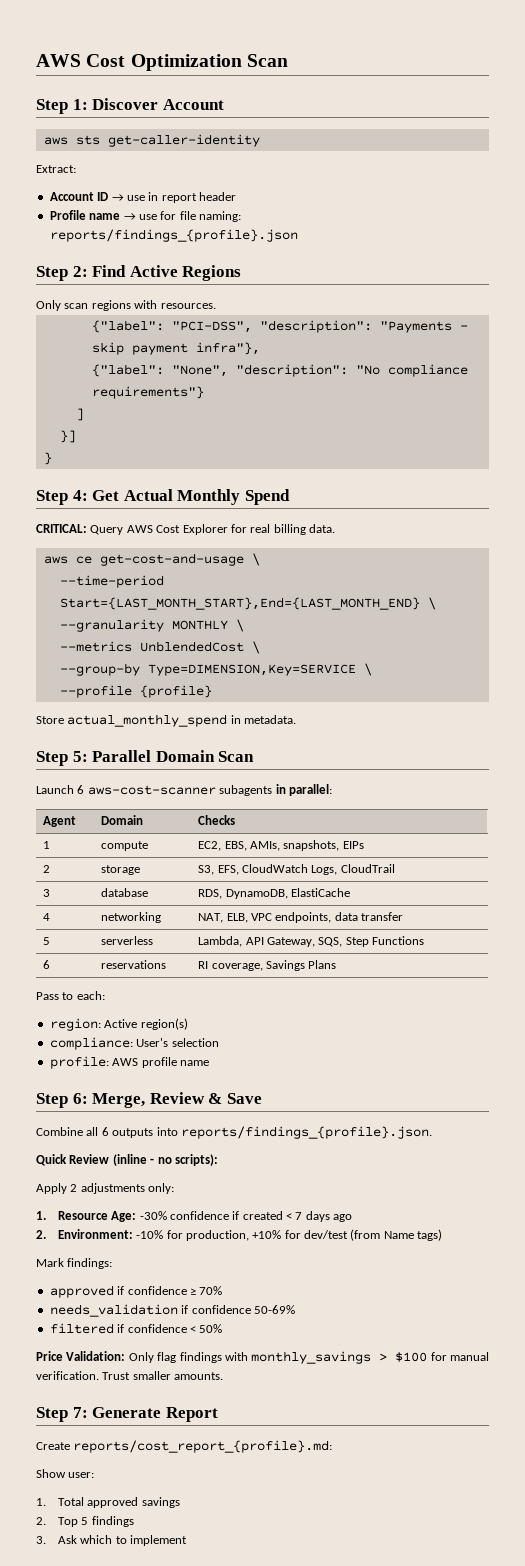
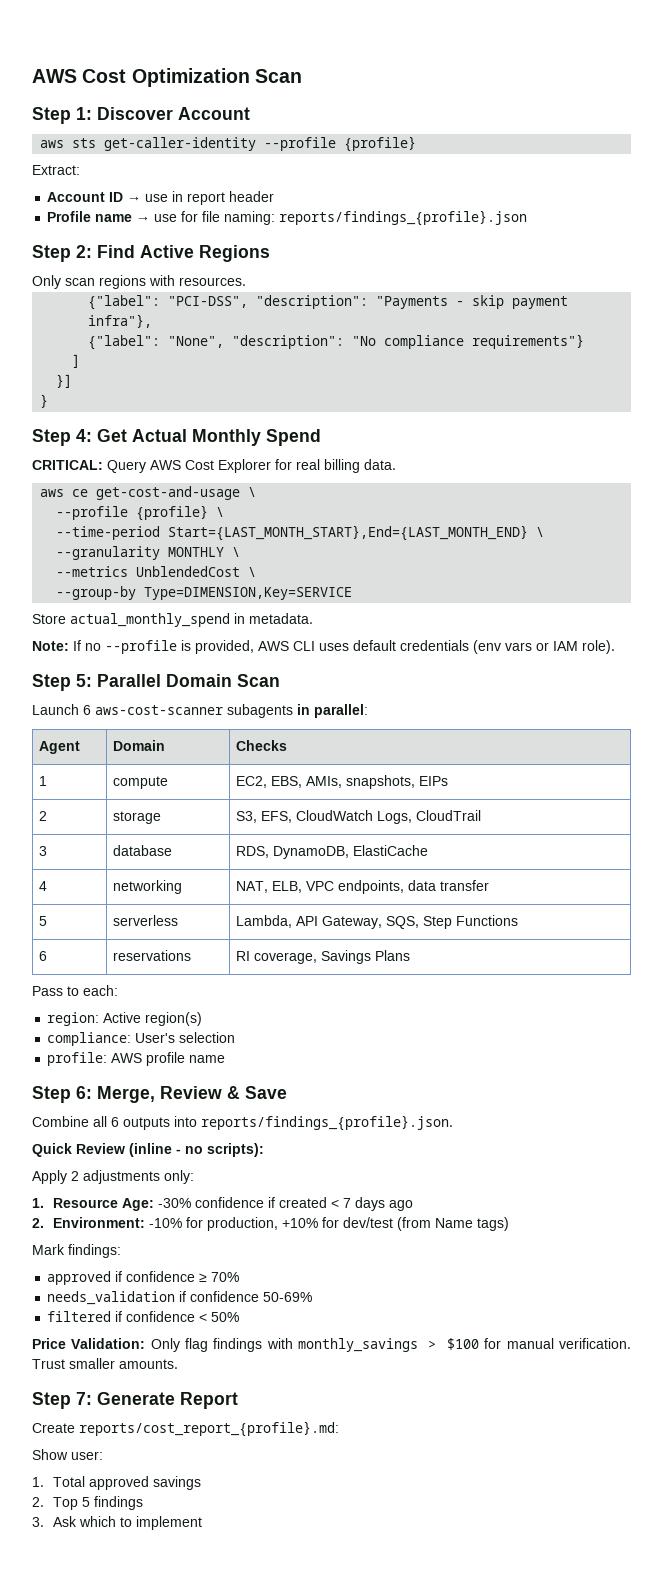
- aws sts get-caller-identity
+ aws sts get-caller-identity --profile {profile}
+ --profile {profile} \
- --group-by Type=DIMENSION,Key=SERVICE \
- --profile {profile}
+ --group-by Type=DIMENSION,Key=SERVICE
+ Note: If no --profile is provided, AWS CLI uses default credentials (env vars or IAM role).

